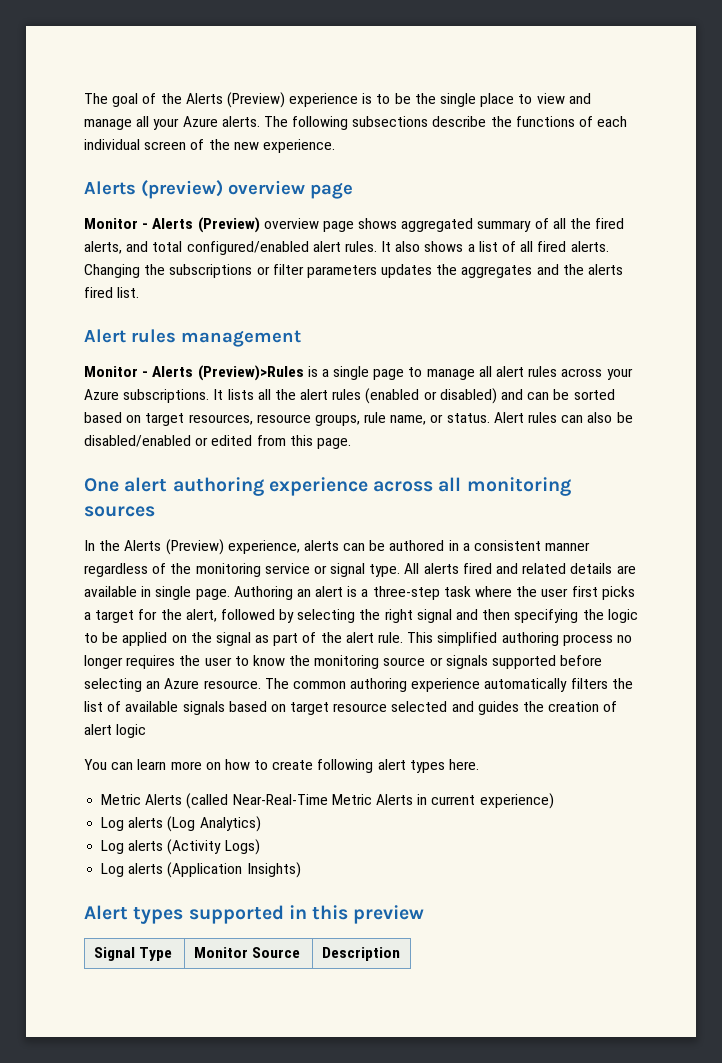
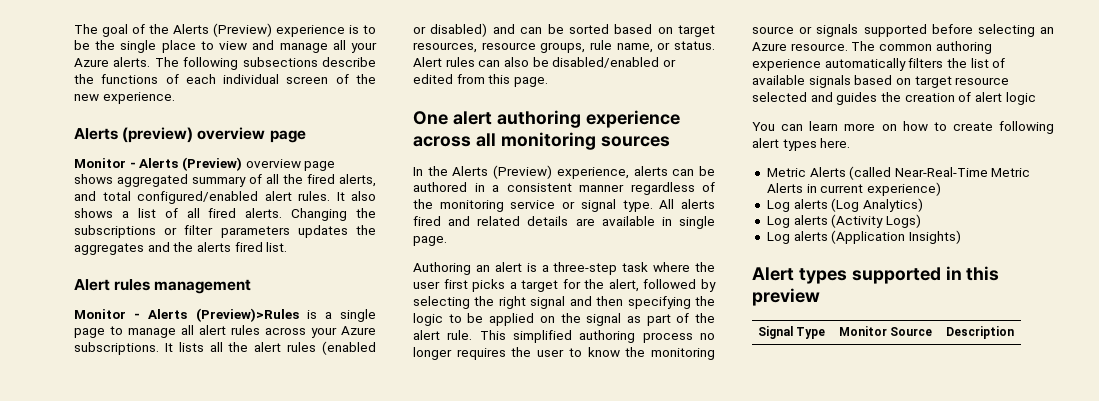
- All alerts fired and related details are available in single page. Authoring an alert is a three-step task where the user first picks a target for the alert, followed by selecting the right signal and then specifying the logic to be applied on the signal as part of the alert rule.
+ All alerts fired and related details are available in single page.
+ Authoring an alert is a three-step task where the user first picks a target for the alert, followed by selecting the right signal and then specifying the logic to be applied on the signal as part of the alert rule.

